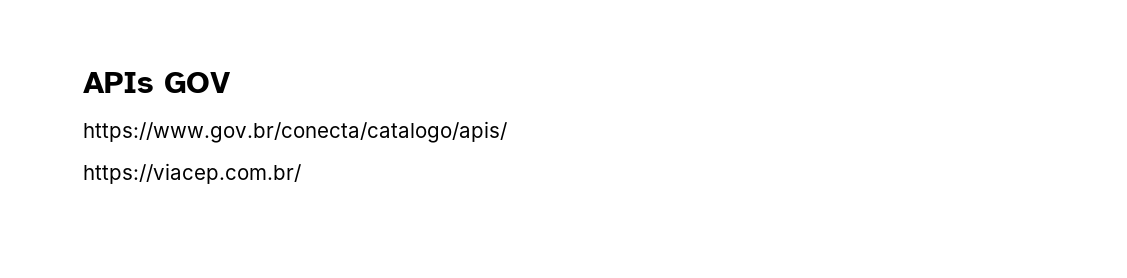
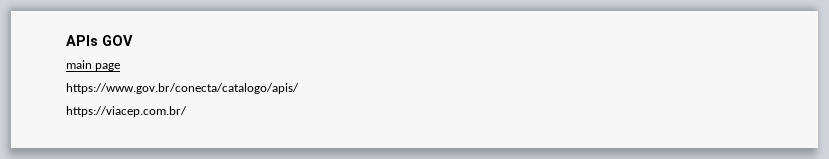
+ main page

